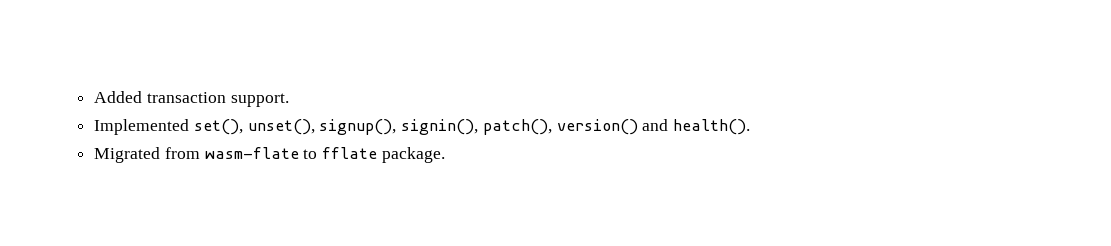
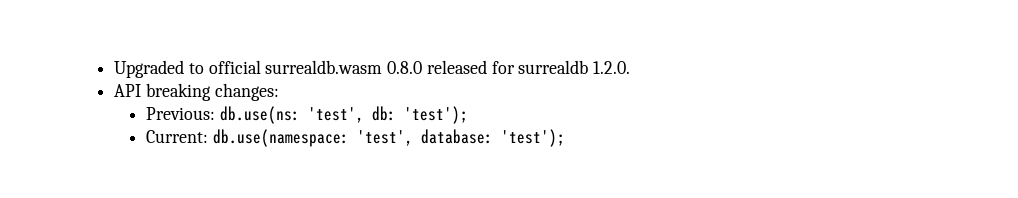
- Added transaction support.
- Implemented set(), unset(), signup(), signin(), patch(), version() and health().
- Migrated from wasm-flate to fflate package.
+ Upgraded to official surrealdb.wasm 0.8.0 released for surrealdb 1.2.0.
+ API breaking changes:
+ Previous: db.use(ns: 'test', db: 'test');
+ Current: db.use(namespace: 'test', database: 'test');

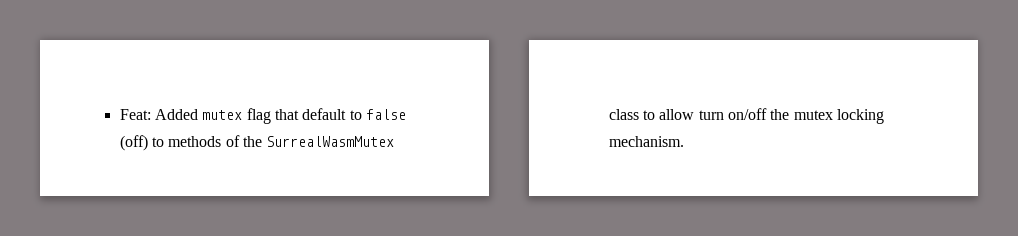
- Upgraded to official surrealdb.wasm 0.8.0 released for surrealdb 1.2.0.
- API breaking changes:
- Previous: db.use(ns: 'test', db: 'test');
- Current: db.use(namespace: 'test', database: 'test');
+ Feat: Added mutex flag that default to false (off) to methods of the SurrealWasmMutex class to allow turn on/off the mutex locking mechanism.

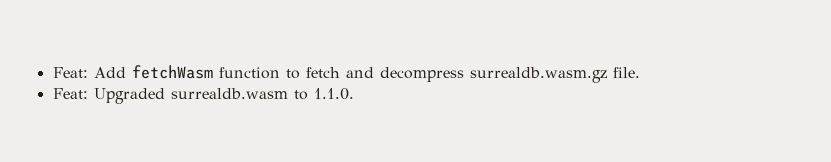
- Feat: Added mutex flag that default to false (off) to methods of the SurrealWasmMutex class to allow turn on/off the mutex locking mechanism.
+ Feat: Add fetchWasm function to fetch and decompress surrealdb.wasm.gz file.
+ Feat: Upgraded surrealdb.wasm to 1.1.0.

